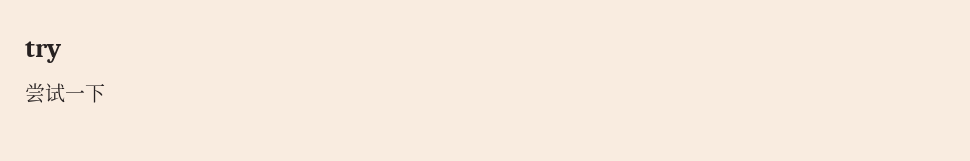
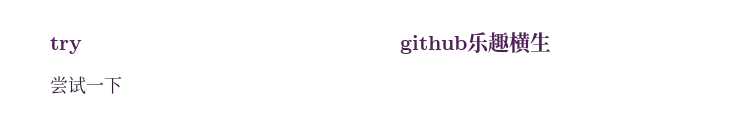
+ github乐趣横生

